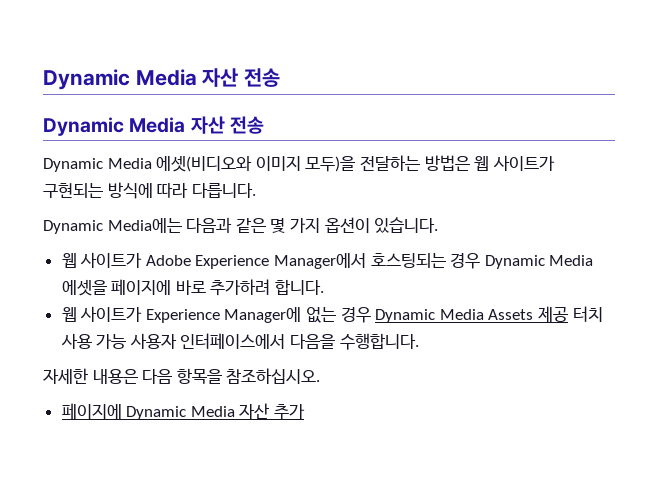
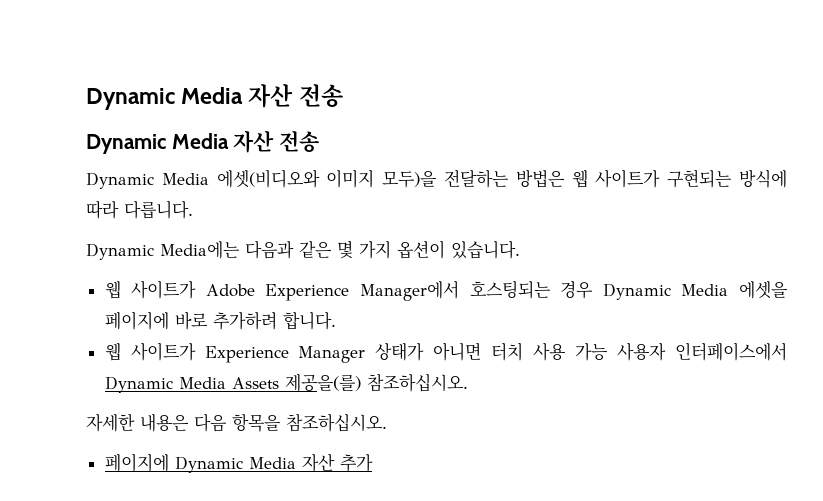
- 웹 사이트가 Experience Manager에 없는 경우 Dynamic Media Assets 제공 터치 사용 가능 사용자 인터페이스에서 다음을 수행합니다.
+ 웹 사이트가 Experience Manager 상태가 아니면 터치 사용 가능 사용자 인터페이스에서 Dynamic Media Assets 제공을(를) 참조하십시오.

